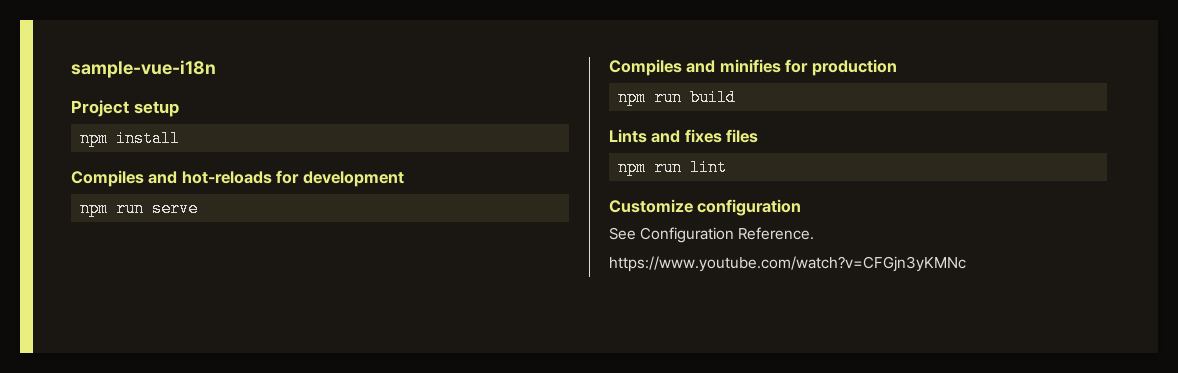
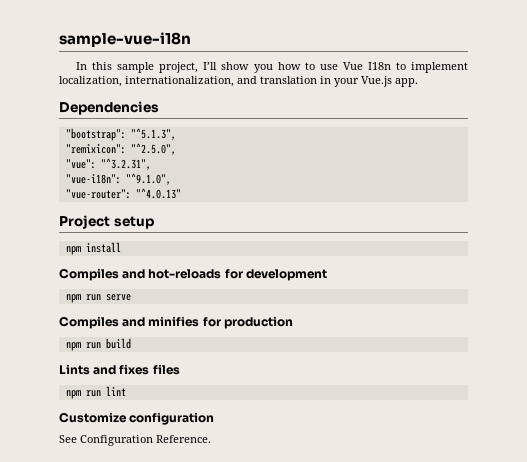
+ In this sample project, I’ll show you how to use Vue I18n to implement localization, internationalization, and translation in your Vue.js app.
+ Dependencies
+ "bootstrap": "^5.1.3",
+ "remixicon": "^2.5.0",
+ "vue": "^3.2.31",
+ "vue-i18n": "^9.1.0",
+ "vue-router": "^4.0.13"
- https://www.youtube.com/watch?v=CFGjn3yKMNc

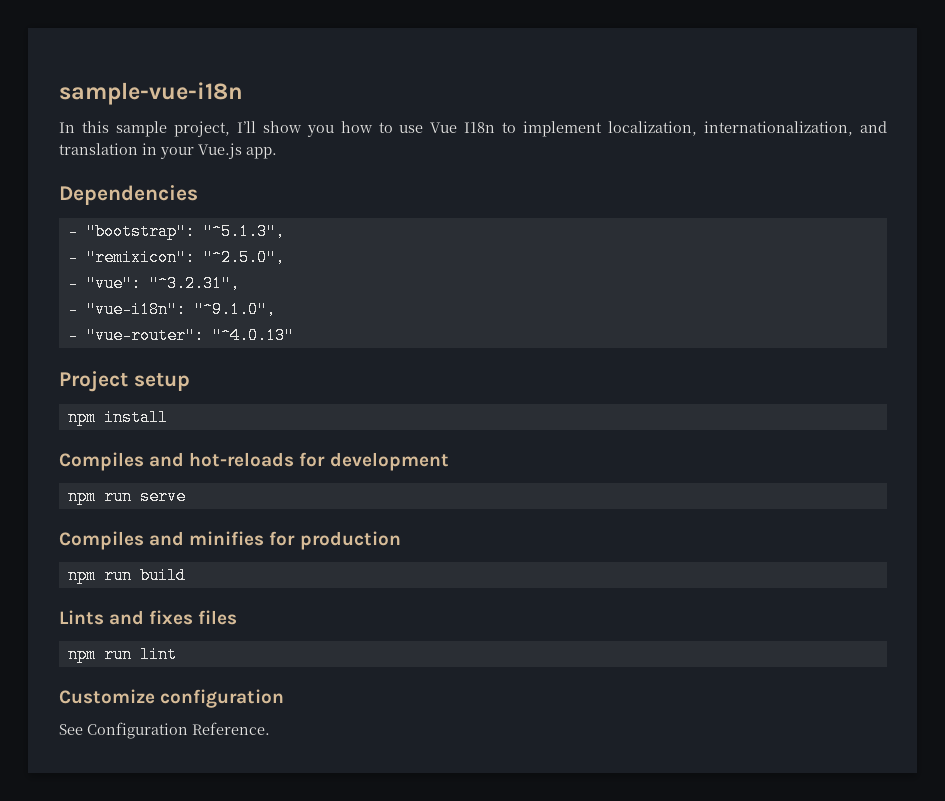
- "bootstrap": "^5.1.3",
+ - "bootstrap": "^5.1.3",
- "remixicon": "^2.5.0",
+ - "remixicon": "^2.5.0",
- "vue": "^3.2.31",
+ - "vue": "^3.2.31",
- "vue-i18n": "^9.1.0",
+ - "vue-i18n": "^9.1.0",
- "vue-router": "^4.0.13"
+ - "vue-router": "^4.0.13"

